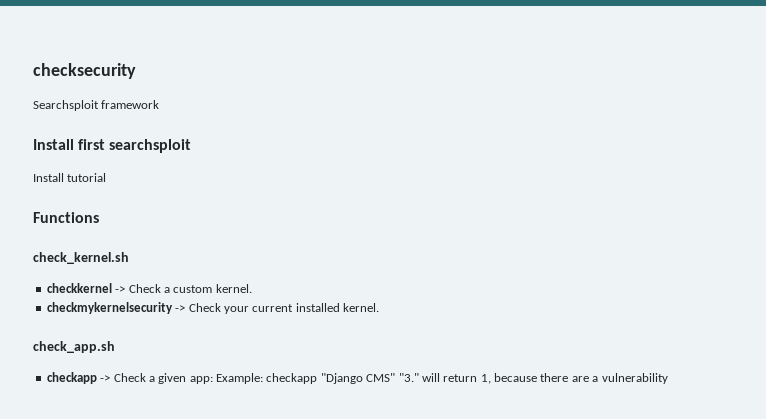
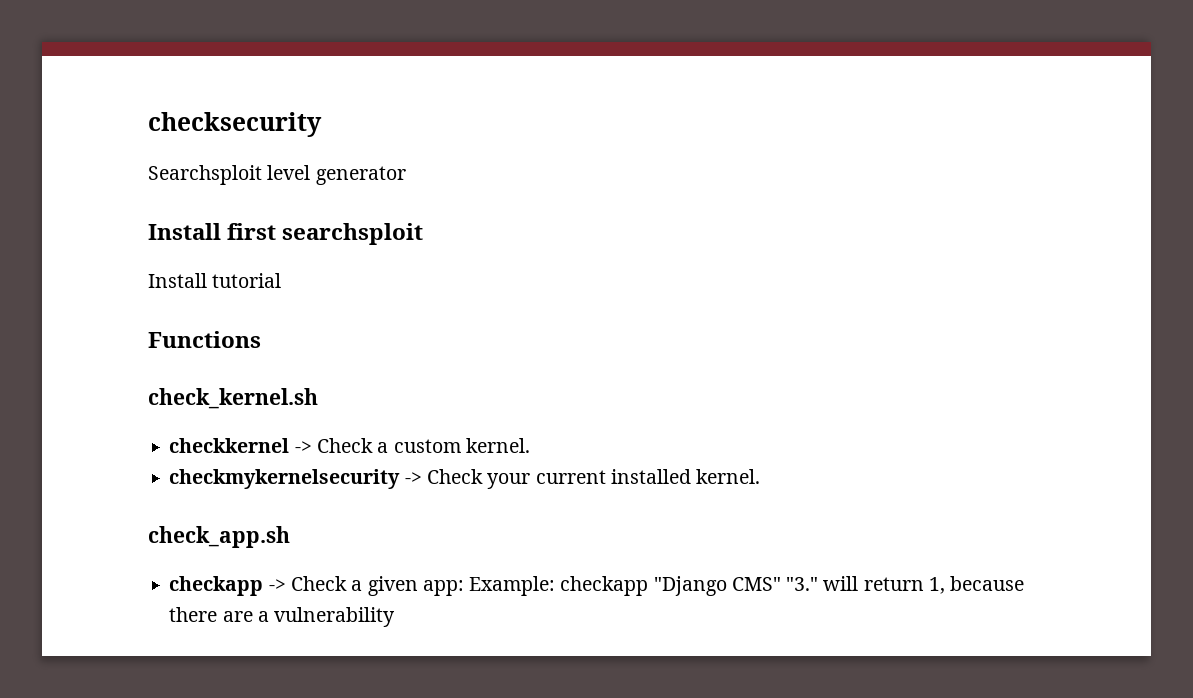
- Searchsploit framework
+ Searchsploit level generator

